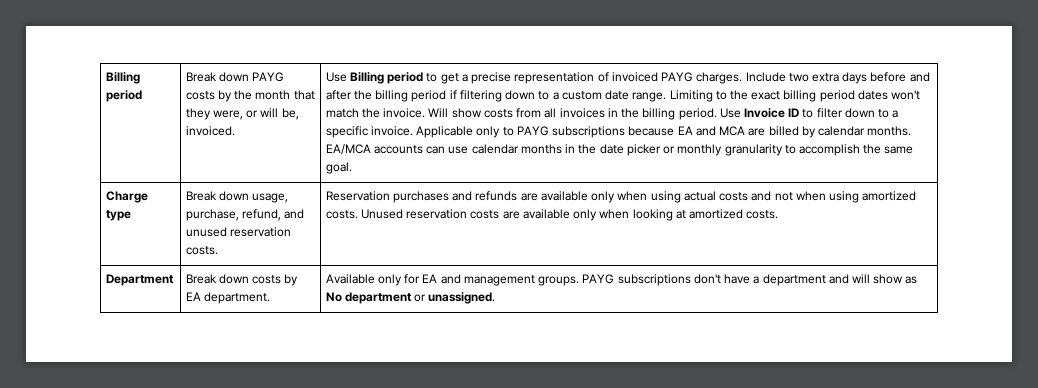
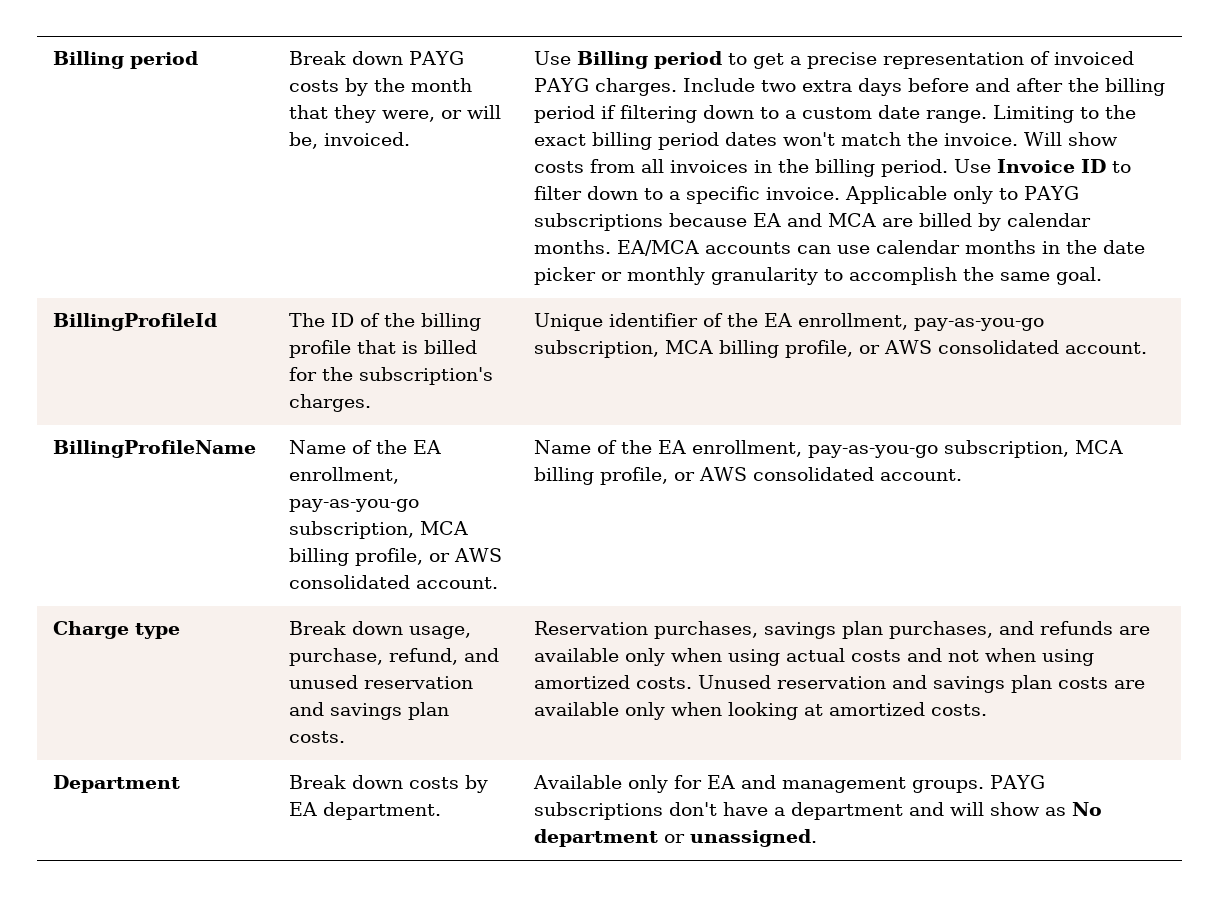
+ BillingProfileId | The ID of the billing profile that is billed for the subscription's charges. | Unique identifier of the EA enrollment, pay-as-you-go subscription, MCA billing profile, or AWS consolidated account.
+ BillingProfileName | Name of the EA enrollment, pay-as-you-go subscription, MCA billing profile, or AWS consolidated account. | Name of the EA enrollment, pay-as-you-go subscription, MCA billing profile, or AWS consolidated account.
- Break down usage, purchase, refund, and unused reservation costs.
+ Break down usage, purchase, refund, and unused reservation and savings plan costs.
- Reservation purchases and refunds are available only when using actual costs and not when using amortized costs.
+ Reservation purchases, savings plan purchases, and refunds are available only when using actual costs and not when using amortized costs.
- Unused reservation costs are available only when looking at amortized costs.
+ Unused reservation and savings plan costs are available only when looking at amortized costs.

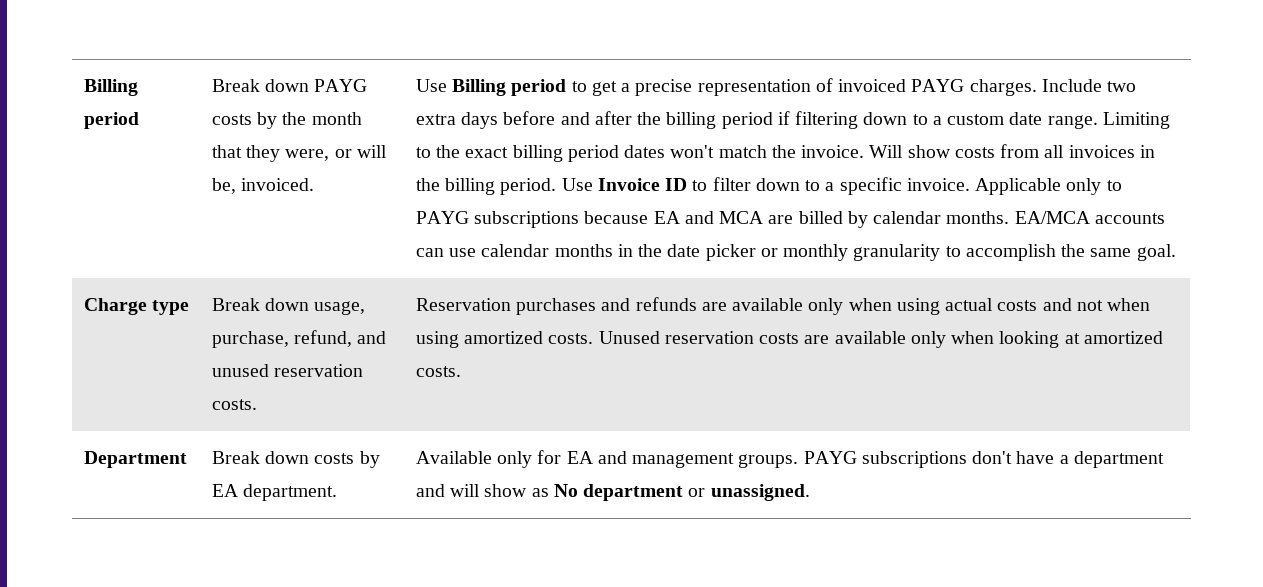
- BillingProfileId | The ID of the billing profile that is billed for the subscription's charges. | Unique identifier of the EA enrollment, pay-as-you-go subscription, MCA billing profile, or AWS consolidated account.
- BillingProfileName | Name of the EA enrollment, pay-as-you-go subscription, MCA billing profile, or AWS consolidated account. | Name of the EA enrollment, pay-as-you-go subscription, MCA billing profile, or AWS consolidated account.
- Break down usage, purchase, refund, and unused reservation and savings plan costs.
+ Break down usage, purchase, refund, and unused reservation costs.
- Reservation purchases, savings plan purchases, and refunds are available only when using actual costs and not when using amortized costs.
+ Reservation purchases and refunds are available only when using actual costs and not when using amortized costs.
- Unused reservation and savings plan costs are available only when looking at amortized costs.
+ Unused reservation costs are available only when looking at amortized costs.

